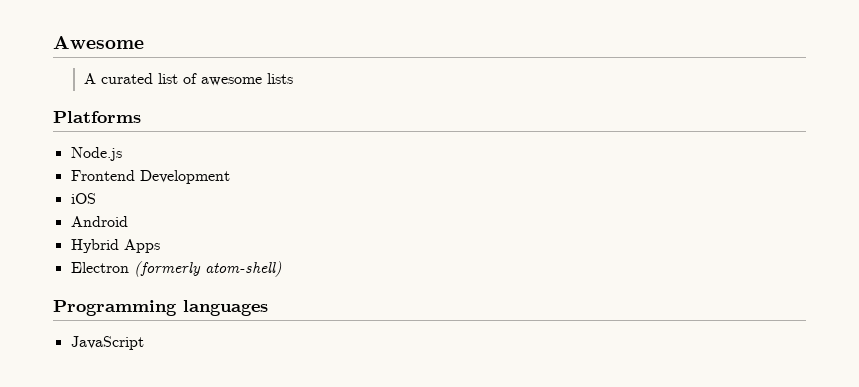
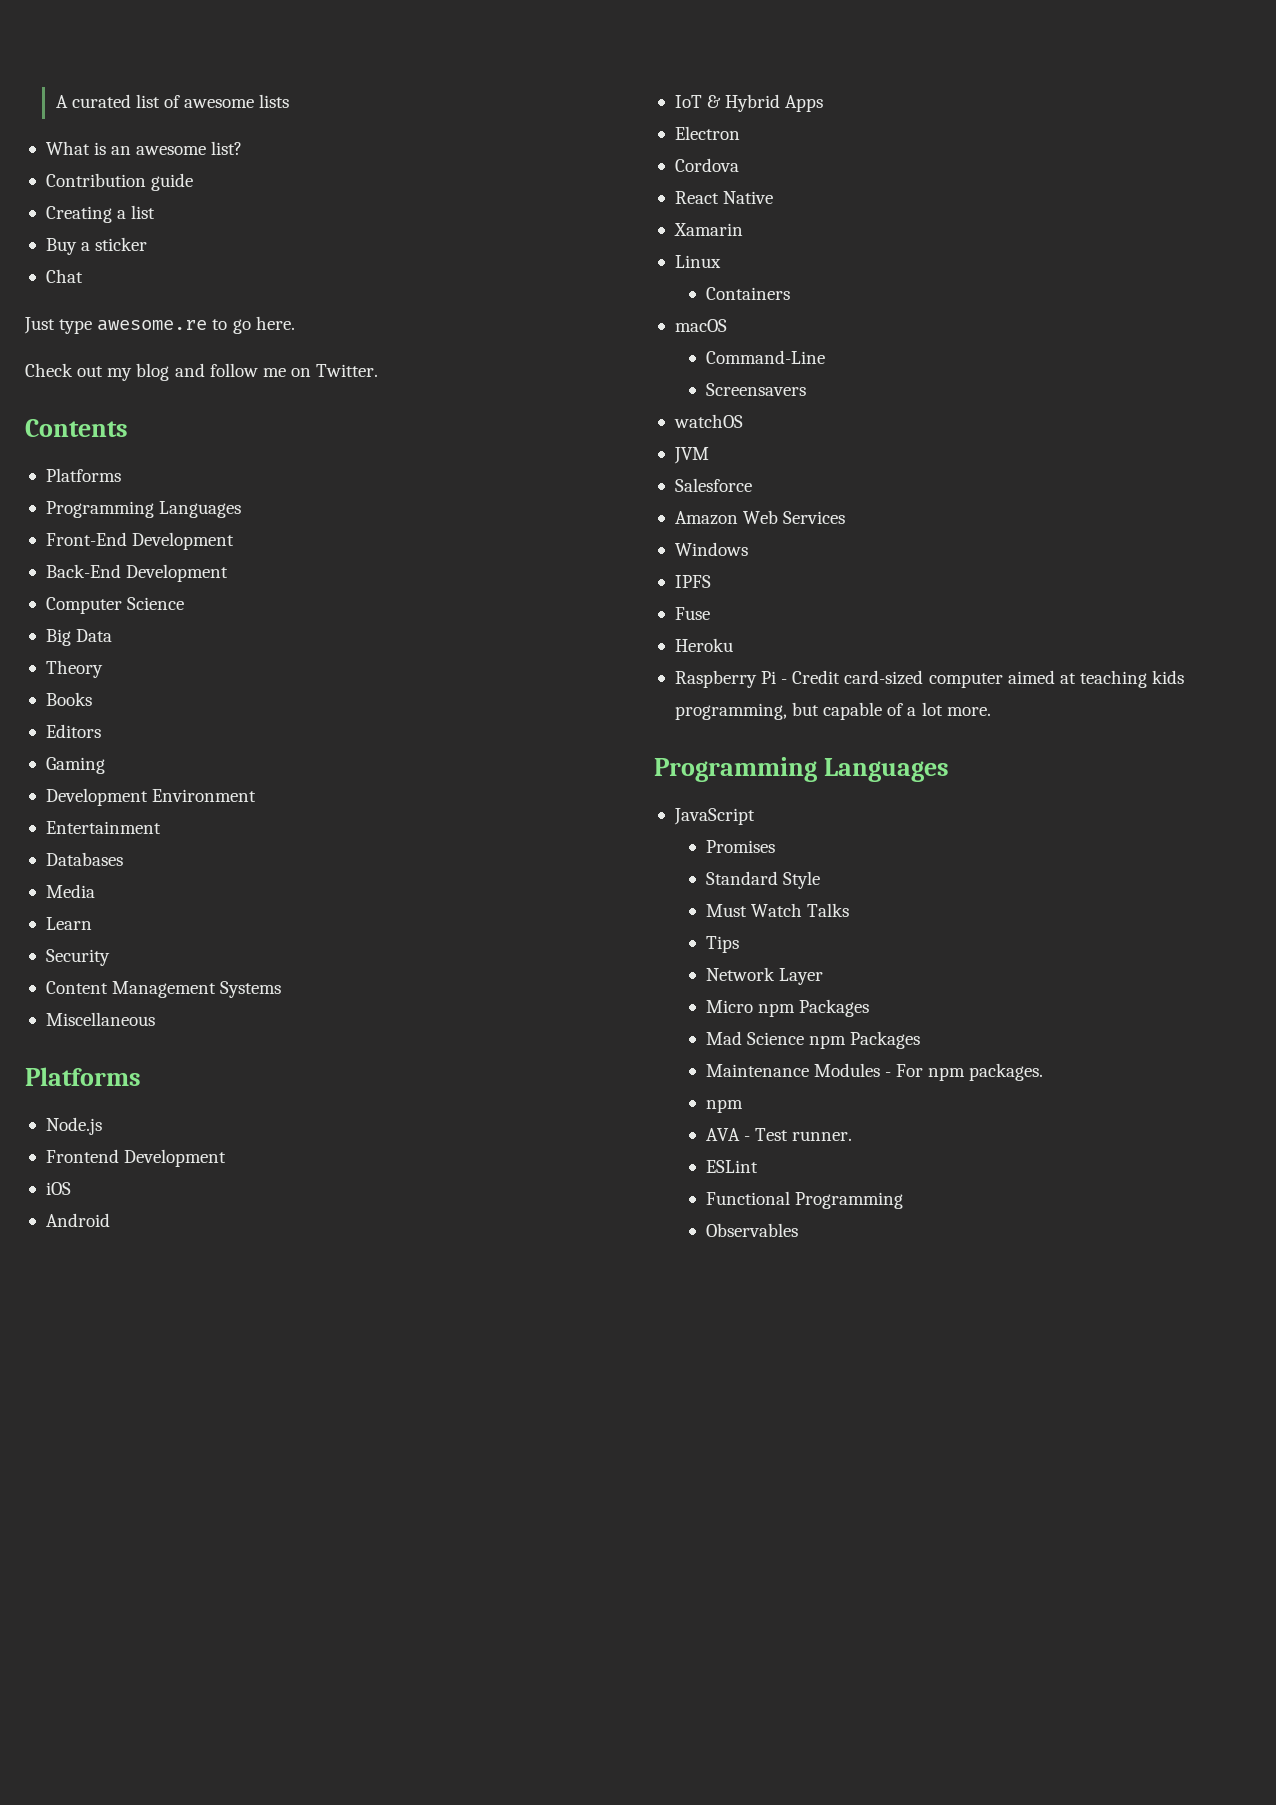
- Awesome
+ What is an awesome list?
+ Contribution guide
+ Creating a list
+ Buy a sticker
+ Chat
+ Just type awesome.re to go here.
+ Check out my blog and follow me on Twitter.
+ Contents
+ Platforms
+ Programming Languages
+ Front-End Development
+ Back-End Development
+ Computer Science
+ Big Data
+ Theory
+ Books
+ Editors
+ Gaming
+ Development Environment
+ Entertainment
+ Databases
+ Media
+ Learn
+ Security
+ Content Management Systems
+ Miscellaneous
- Hybrid Apps
+ IoT & Hybrid Apps
- Electron (formerly atom-shell)
- Programming languages
+ Electron
+ Cordova
+ React Native
+ Xamarin
+ Linux
+ Containers
+ macOS
+ Command-Line
+ Screensavers
+ watchOS
+ JVM
+ Salesforce
+ Amazon Web Services
+ Windows
+ IPFS
+ Fuse
+ Heroku
+ Raspberry Pi - Credit card-sized computer aimed at teaching kids programming, but capable of a lot more.
+ Programming Languages
+ Promises
+ Standard Style
+ Must Watch Talks
+ Tips
+ Network Layer
+ Micro npm Packages
+ Mad Science npm Packages
+ Maintenance Modules - For npm packages.
+ npm
+ AVA - Test runner.
+ ESLint
+ Functional Programming
+ Observables

